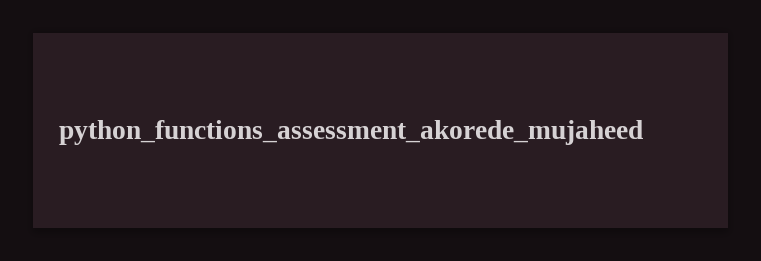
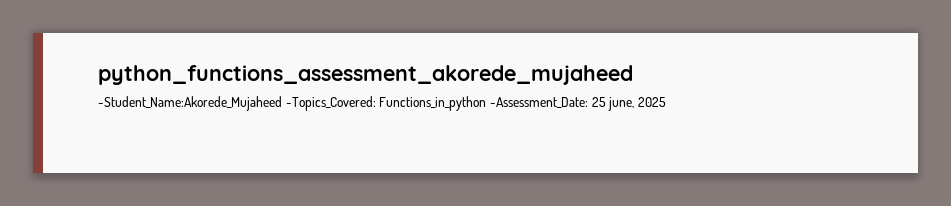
+ -Student_Name:Akorede_Mujaheed -Topics_Covered: Functions_in_python -Assessment_Date: 25 june, 2025

